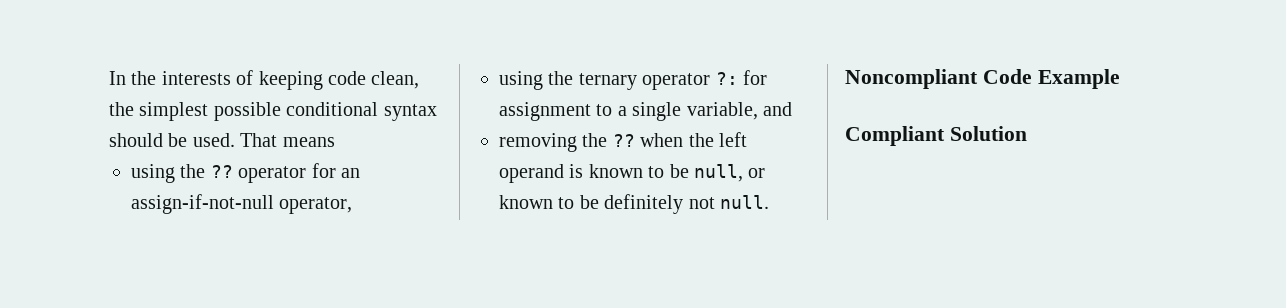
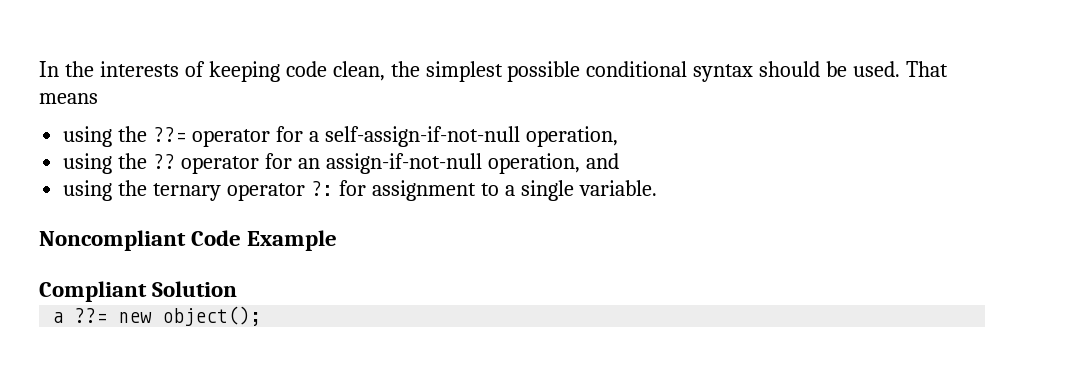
+ using the ??= operator for a self-assign-if-not-null operation,
- using the ?? operator for an assign-if-not-null operator,
+ using the ?? operator for an assign-if-not-null operation, and
- using the ternary operator ?: for assignment to a single variable, and
- removing the ?? when the left operand is known to be null, or known to be definitely not null.
+ using the ternary operator ?: for assignment to a single variable.
+ a ??= new object();

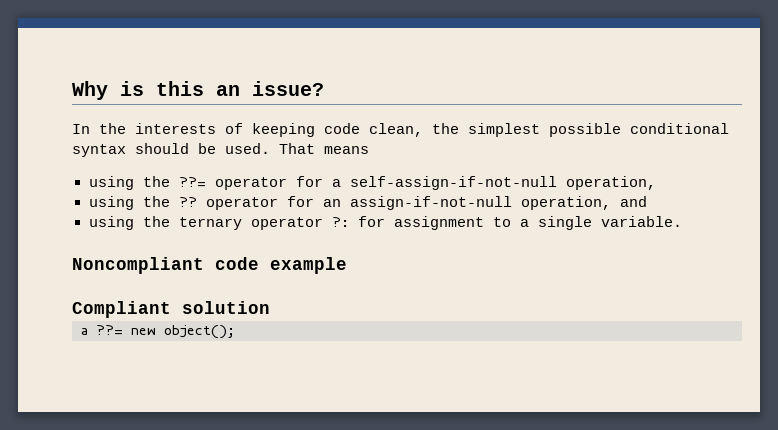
+ Why is this an issue?
- Noncompliant Code Example
+ Noncompliant code example
- Compliant Solution
+ Compliant solution

